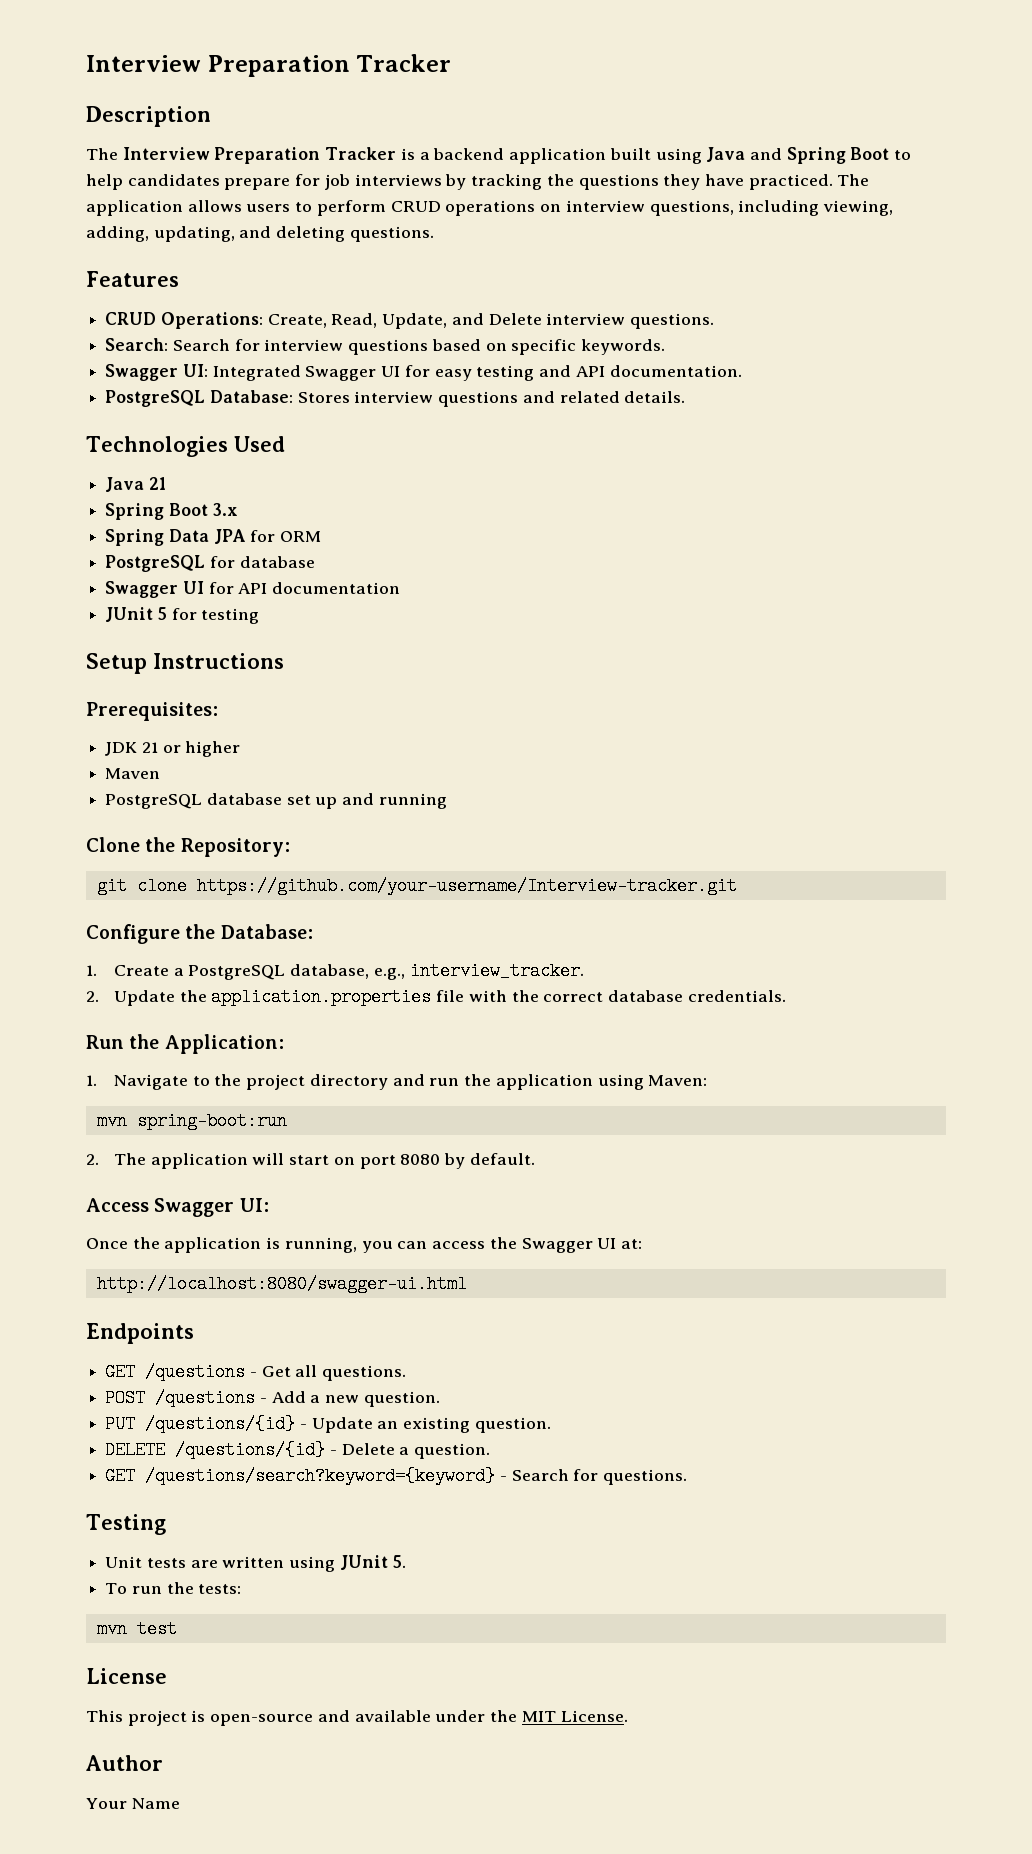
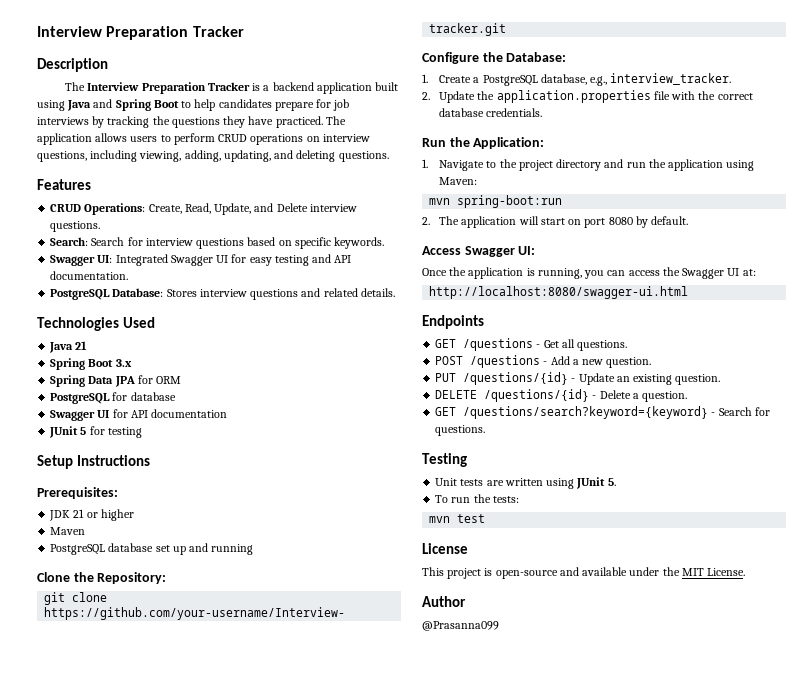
- Your Name
+ @Prasanna099

